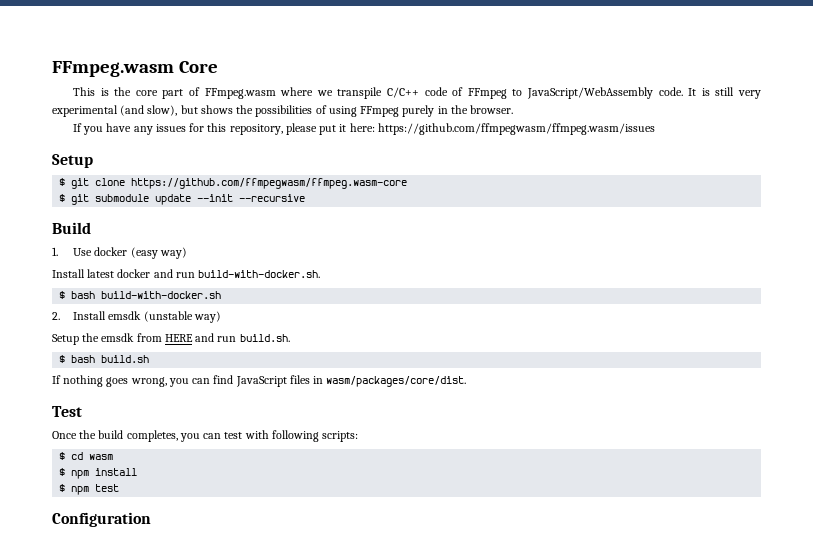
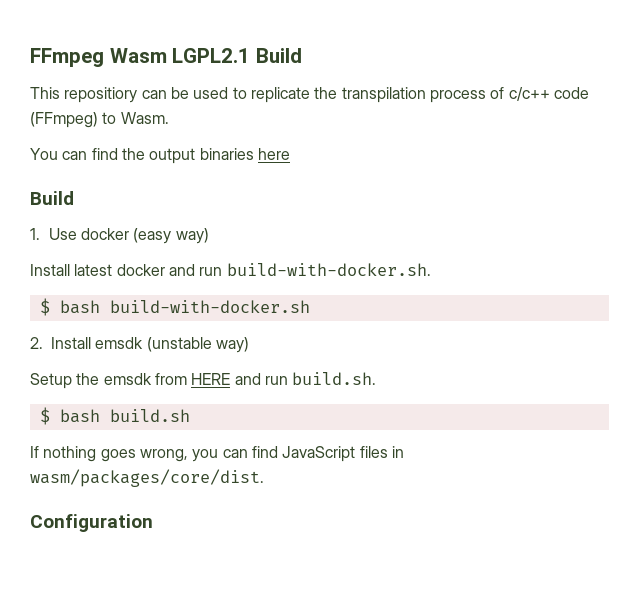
- FFmpeg.wasm Core
- This is the core part of FFmpeg.wasm where we transpile C/C++ code of FFmpeg to JavaScript/WebAssembly code. It is still very experimental (and slow), but shows the possibilities of using FFmpeg purely in the browser.
- If you have any issues for this repository, please put it here: https://github.com/ffmpegwasm/ffmpeg.wasm/issues
- Setup
- $ git clone https://github.com/ffmpegwasm/ffmpeg.wasm-core
- $ git submodule update --init --recursive
+ FFmpeg Wasm LGPL2.1 Build
+ This repositiory can be used to replicate the transpilation process of c/c++ code (FFmpeg) to Wasm.
+ You can find the output binaries here
- Test
- Once the build completes, you can test with following scripts:
- $ cd wasm
- $ npm install
- $ npm test

